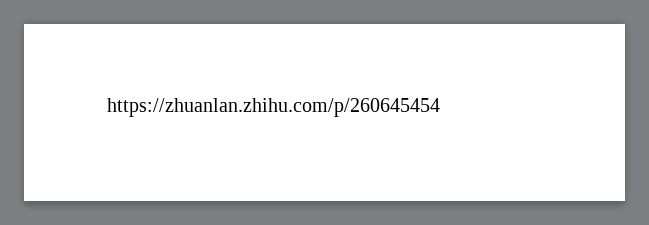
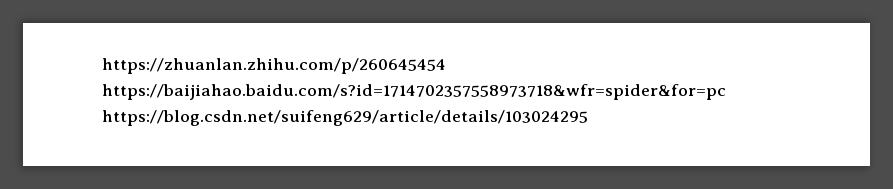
- https://zhuanlan.zhihu.com/p/260645454
+ https://zhuanlan.zhihu.com/p/260645454 https://baijiahao.baidu.com/s?id=1714702357558973718&wfr=spider&for=pc https://blog.csdn.net/suifeng629/article/details/103024295

